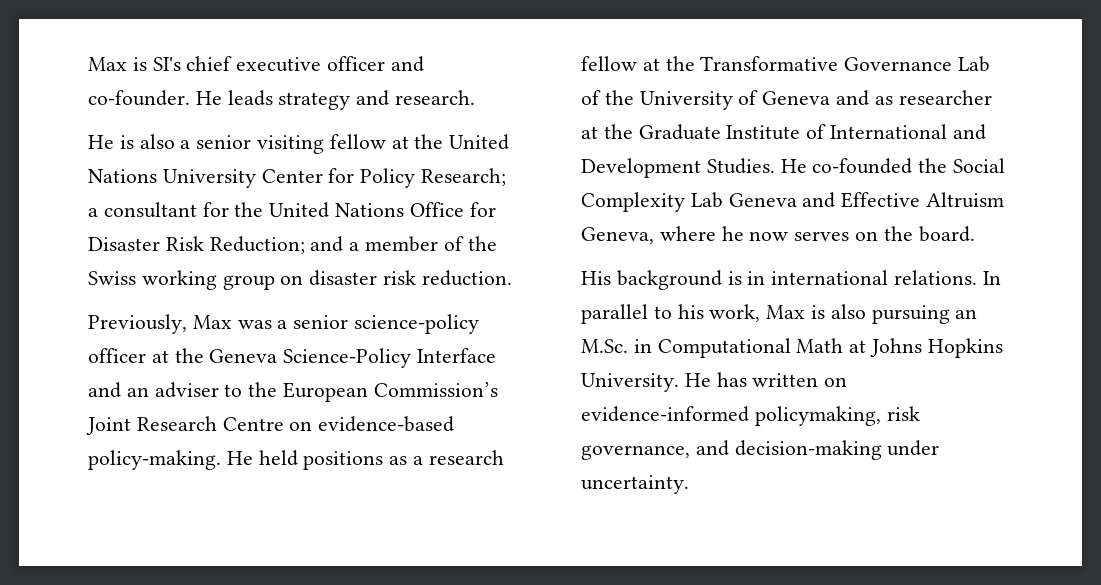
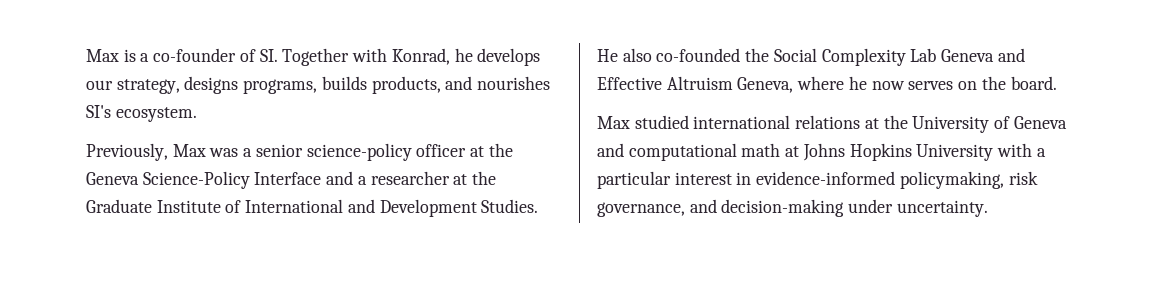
- Max is SI's chief executive officer and co-founder. He leads strategy and research.
- He is also a senior visiting fellow at the United Nations University Center for Policy Research; a consultant for the United Nations Office for Disaster Risk Reduction; and a member of the Swiss working group on disaster risk reduction.
+ Max is a co-founder of SI. Together with Konrad, he develops our strategy, designs programs, builds products, and nourishes SI's ecosystem.
- Previously, Max was a senior science-policy officer at the Geneva Science-Policy Interface and an adviser to the European Commission’s Joint Research Centre on evidence-based policy-making. He held positions as a research fellow at the Transformative Governance Lab of the University of Geneva and as researcher at the Graduate Institute of International and Development Studies.
+ Previously, Max was a senior science-policy officer at the Geneva Science-Policy Interface and a researcher at the Graduate Institute of International and Development Studies.
- He co-founded the Social Complexity Lab Geneva and Effective Altruism Geneva, where he now serves on the board.
+ He also co-founded the Social Complexity Lab Geneva and Effective Altruism Geneva, where he now serves on the board.
- His background is in international relations. In parallel to his work, Max is also pursuing an M.Sc. in Computational Math at Johns Hopkins University. He has written on evidence-informed policymaking, risk governance, and decision-making under uncertainty.
+ Max studied international relations at the University of Geneva and computational math at Johns Hopkins University with a particular interest in evidence-informed policymaking, risk governance, and decision-making under uncertainty.

